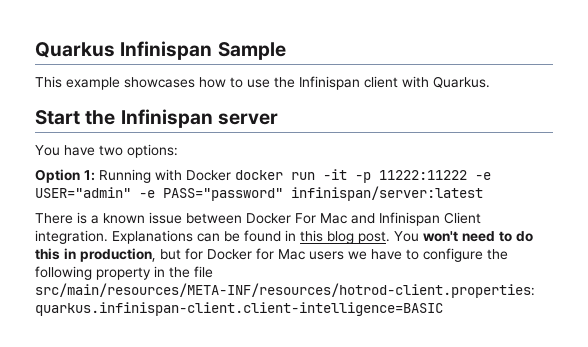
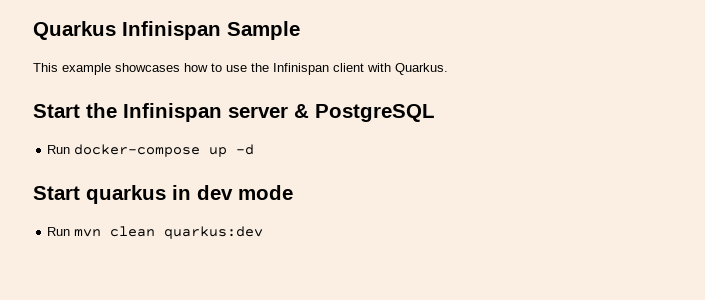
- Start the Infinispan server
- You have two options:
- Option 1: Running with Docker docker run -it -p 11222:11222 -e USER="admin" -e PASS="password" infinispan/server:latest
- There is a known issue between Docker For Mac and Infinispan Client integration. Explanations can be found in this blog post. You won't need to do this in production, but for Docker for Mac users we have to configure the following property in the file src/main/resources/META-INF/resources/hotrod-client.properties: quarkus.infinispan-client.client-intelligence=BASIC
+ Start the Infinispan server & PostgreSQL
+ Run docker-compose up -d
+ Start quarkus in dev mode
+ Run mvn clean quarkus:dev

